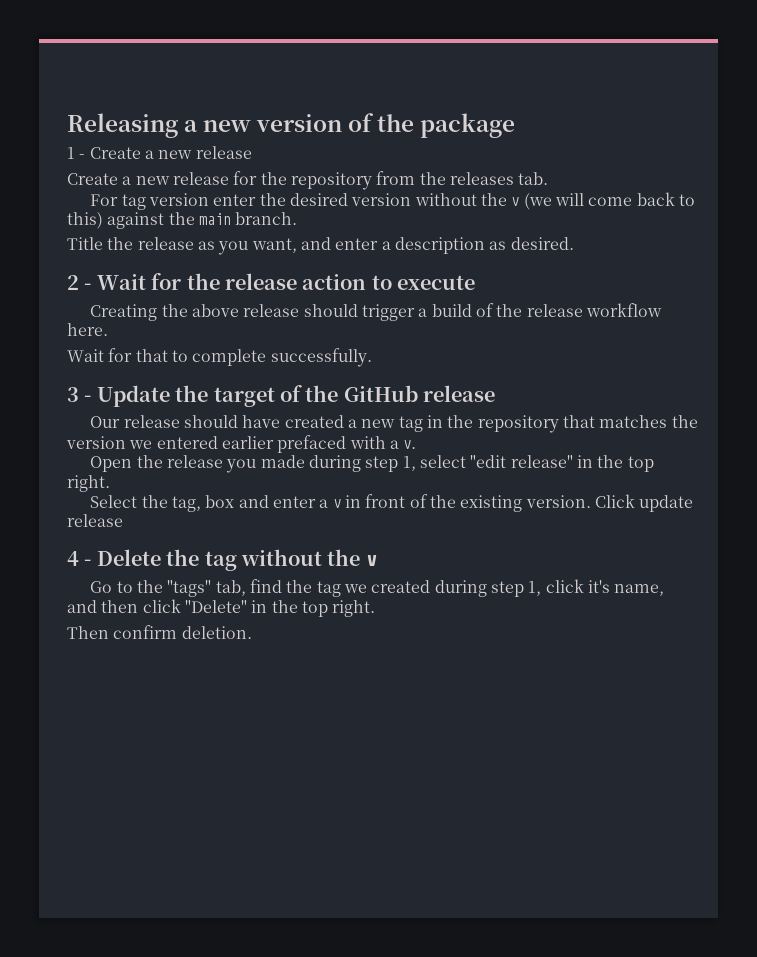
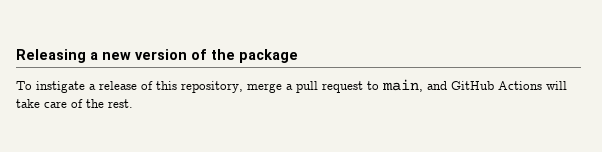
- 1 - Create a new release
- Create a new release for the repository from the releases tab.
- For tag version enter the desired version without the v (we will come back to this) against the main branch.
- Title the release as you want, and enter a description as desired.
- 2 - Wait for the release action to execute
- Creating the above release should trigger a build of the release workflow here.
- Wait for that to complete successfully.
- 3 - Update the target of the GitHub release
- Our release should have created a new tag in the repository that matches the version we entered earlier prefaced with a v.
- Open the release you made during step 1, select "edit release" in the top right.
- Select the tag, box and enter a v in front of the existing version. Click update release
- 4 - Delete the tag without the v
- Go to the "tags" tab, find the tag we created during step 1, click it's name, and then click "Delete" in the top right.
- Then confirm deletion.
+ To instigate a release of this repository, merge a pull request to main, and GitHub Actions will take care of the rest.

